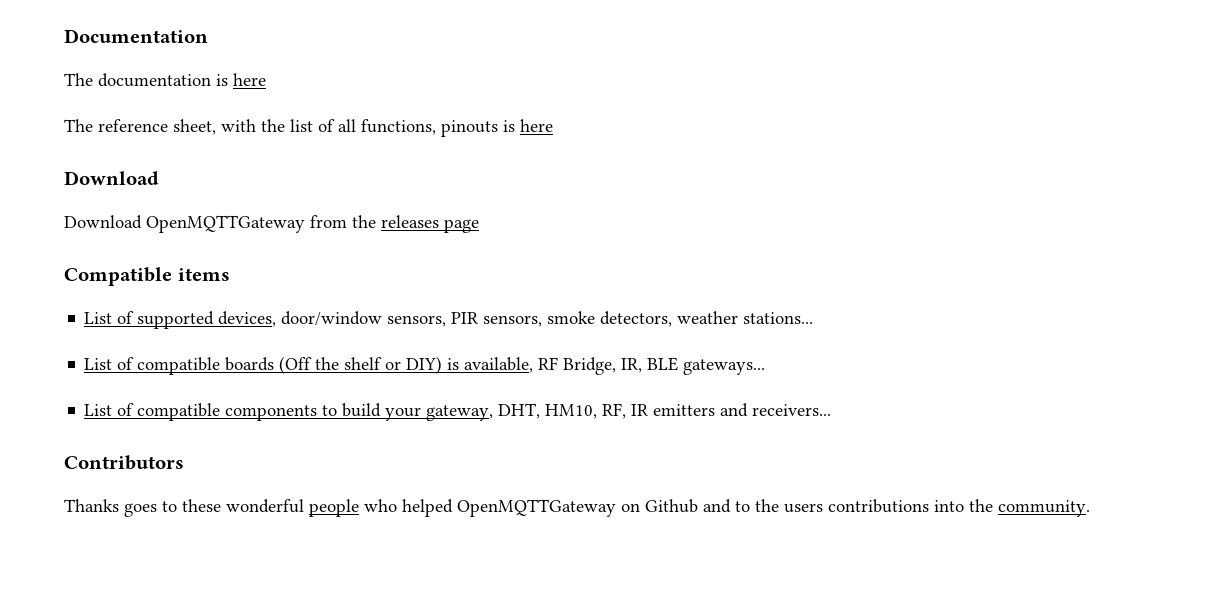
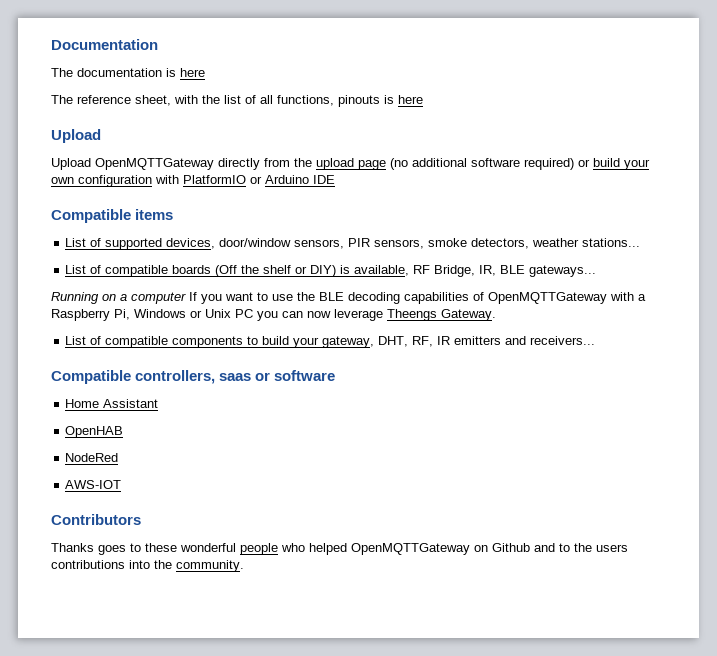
  The reference sheet, with the list of all functions, pinouts is here
- Download
- Download OpenMQTTGateway from the releases page
+ Upload
+ Upload OpenMQTTGateway directly from the upload page (no additional software required) or build your own configuration with PlatformIO or Arduino IDE
+ Running on a computer If you want to use the BLE decoding capabilities of OpenMQTTGateway with a Raspberry Pi, Windows or Unix PC you can now leverage Theengs Gateway.
- List of compatible components to build your gateway, DHT, HM10, RF, IR emitters and receivers...
+ List of compatible components to build your gateway, DHT, RF, IR emitters and receivers...
+ Compatible controllers, saas or software
+ Home Assistant
+ OpenHAB
+ NodeRed
+ AWS-IOT

